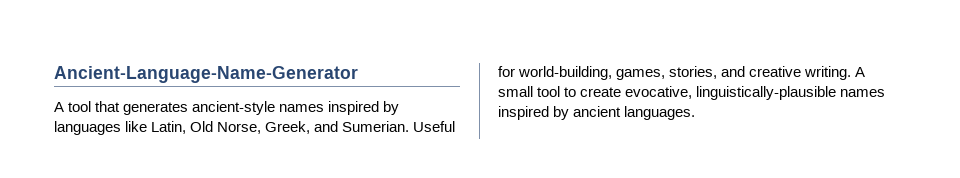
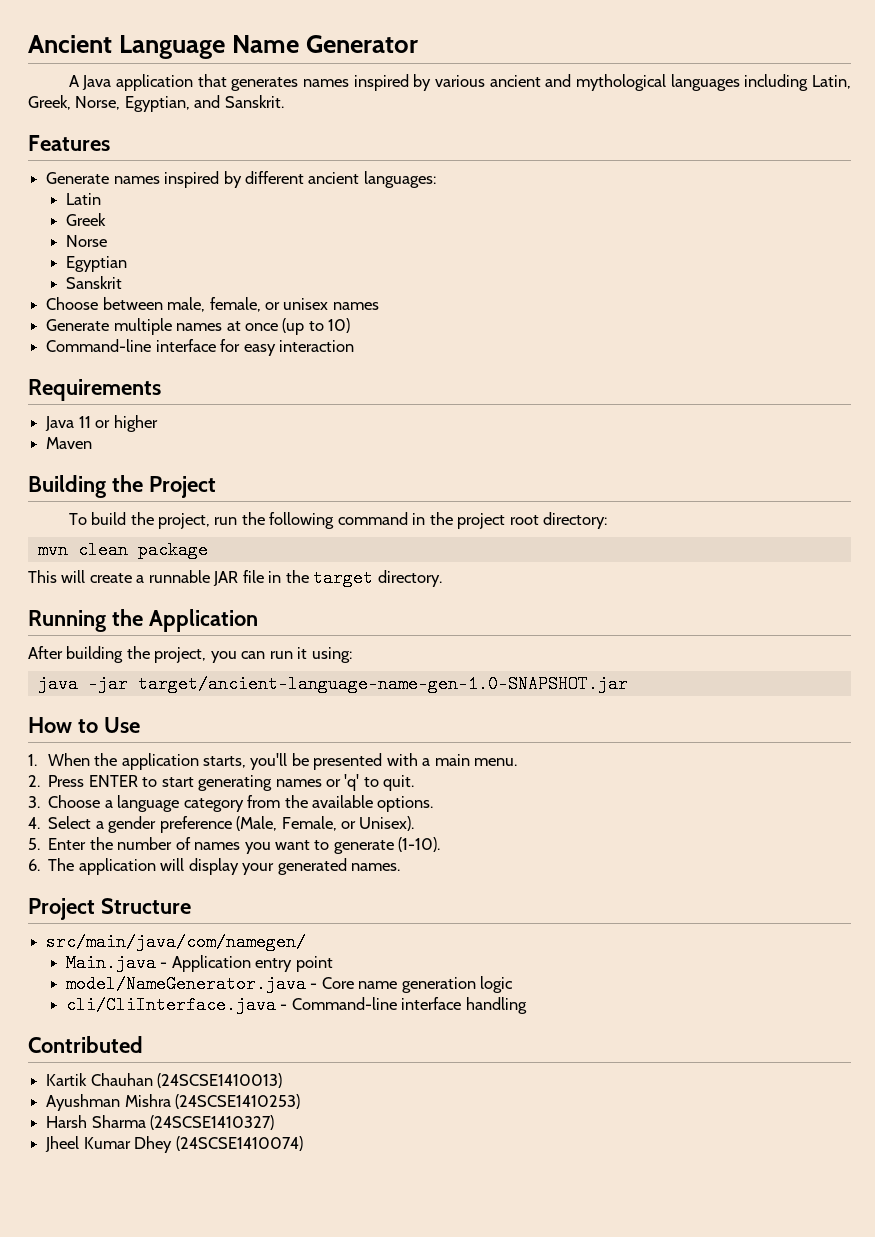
- Ancient-Language-Name-Generator
- A tool that generates ancient-style names inspired by languages like Latin, Old Norse, Greek, and Sumerian. Useful for world-building, games, stories, and creative writing. A small tool to create evocative, linguistically-plausible names inspired by ancient languages.
+ Ancient Language Name Generator
+ A Java application that generates names inspired by various ancient and mythological languages including Latin, Greek, Norse, Egyptian, and Sanskrit.
+ Features
+ Generate names inspired by different ancient languages:
+ Latin
+ Greek
+ Norse
+ Egyptian
+ Sanskrit
+ Choose between male, female, or unisex names
+ Generate multiple names at once (up to 10)
+ Command-line interface for easy interaction
+ Requirements
+ Java 11 or higher
+ Maven
+ Building the Project
+ To build the project, run the following command in the project root directory:
+ mvn clean package
+ This will create a runnable JAR file in the target directory.
+ Running the Application
+ After building the project, you can run it using:
+ java -jar target/ancient-language-name-gen-1.0-SNAPSHOT.jar
+ How to Use
+ 1. When the application starts, you'll be presented with a main menu.
+ 2. Press ENTER to start generating names or 'q' to quit.
+ 3. Choose a language category from the available options.
+ 4. Select a gender preference (Male, Female, or Unisex).
+ 5. Enter the number of names you want to generate (1-10).
+ 6. The application will display your generated names.
+ Project Structure
+ src/main/java/com/namegen/
+ Main.java - Application entry point
+ model/NameGenerator.java - Core name generation logic
+ cli/CliInterface.java - Command-line interface handling
+ Contributed
+ Kartik Chauhan (24SCSE1410013)
+ Ayushman Mishra (24SCSE1410253)
+ Harsh Sharma (24SCSE1410327)
+ Jheel Kumar Dhey (24SCSE1410074)

